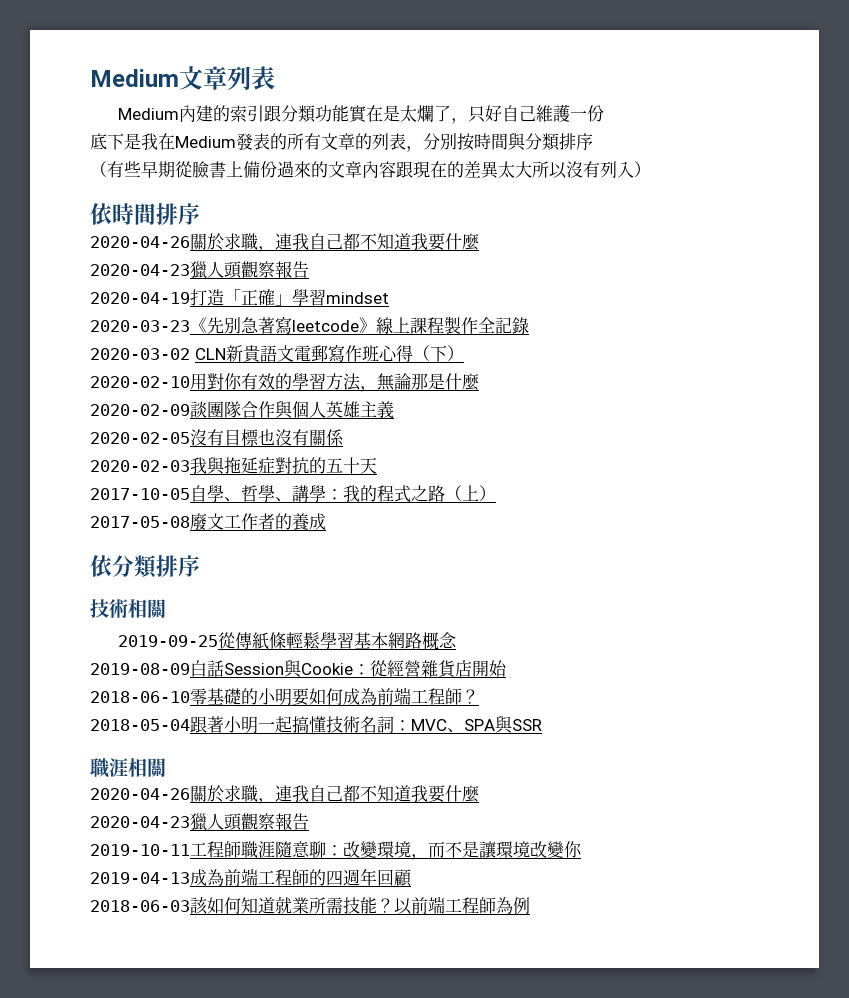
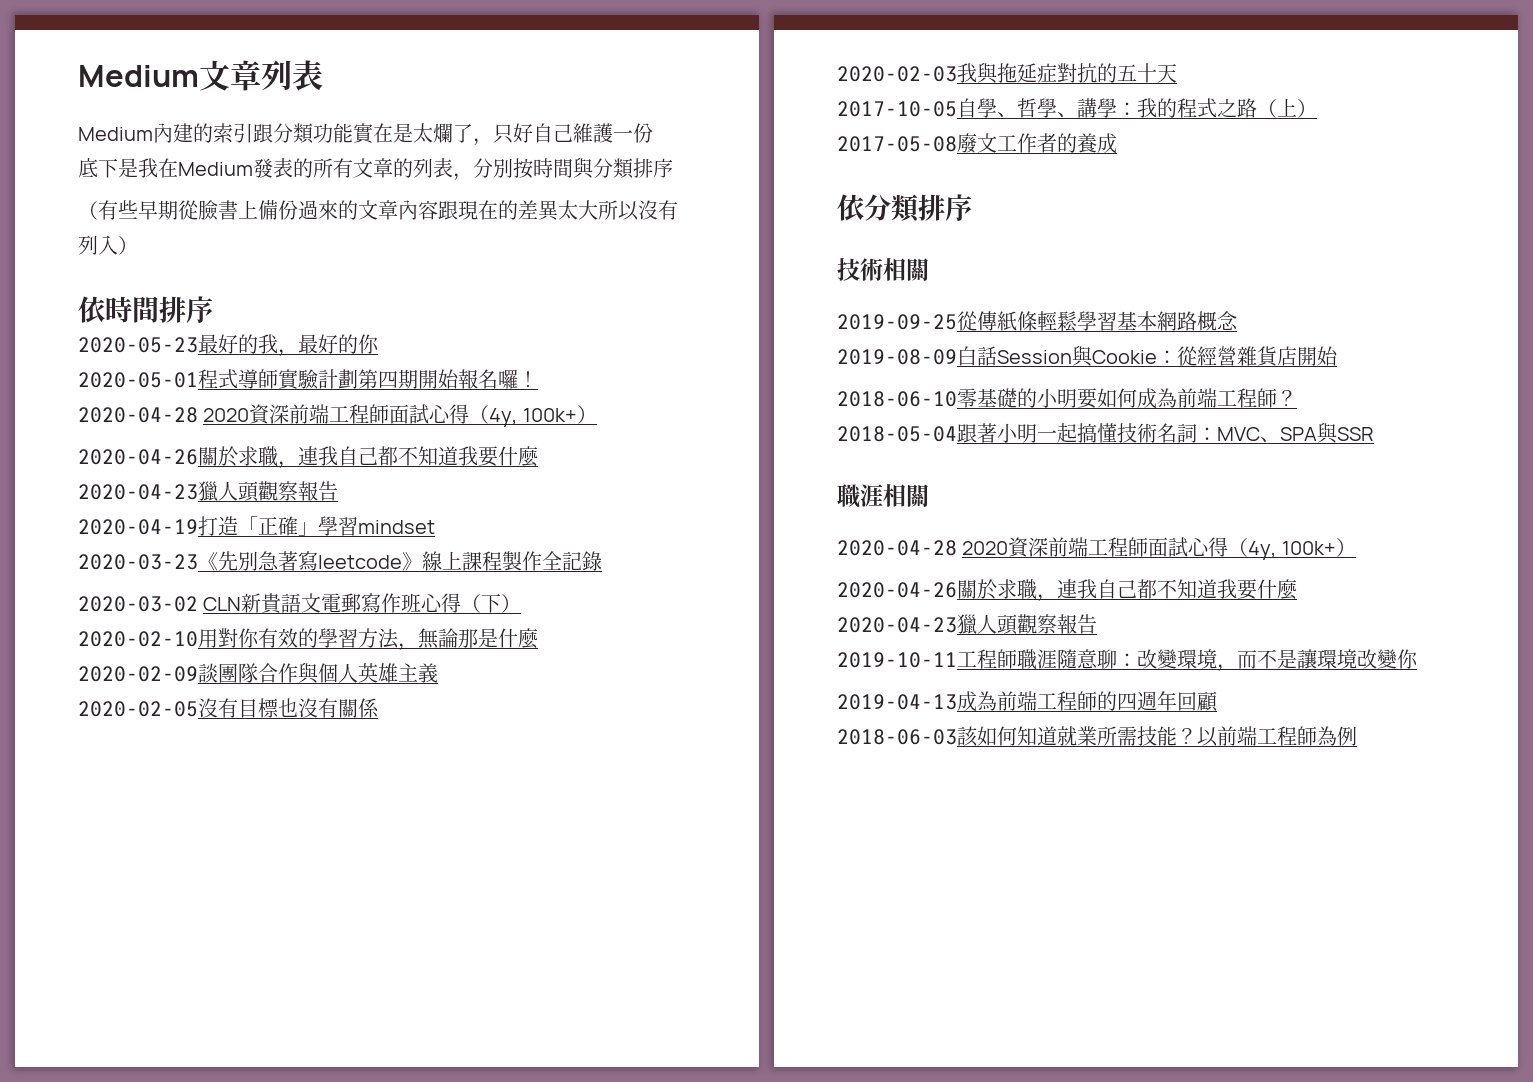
+ 2020-05-23最好的我，最好的你
+ 2020-05-01程式導師實驗計劃第四期開始報名囉！
+ 2020-04-28 2020資深前端工程師面試心得（4y, 100k+）
  職涯相關
+ 2020-04-28 2020資深前端工程師面試心得（4y, 100k+）

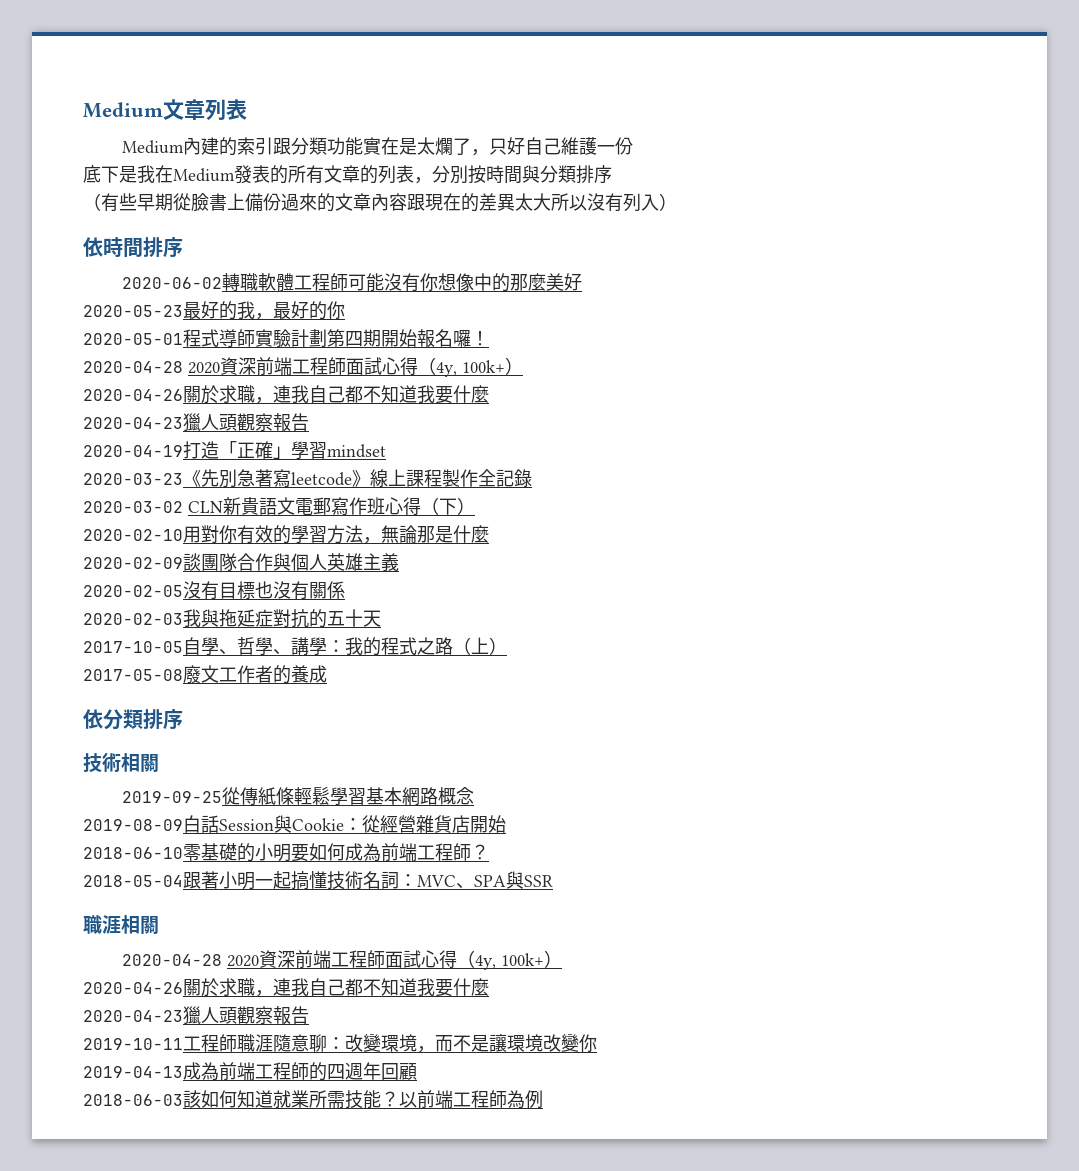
+ 2020-06-02轉職軟體工程師可能沒有你想像中的那麼美好

